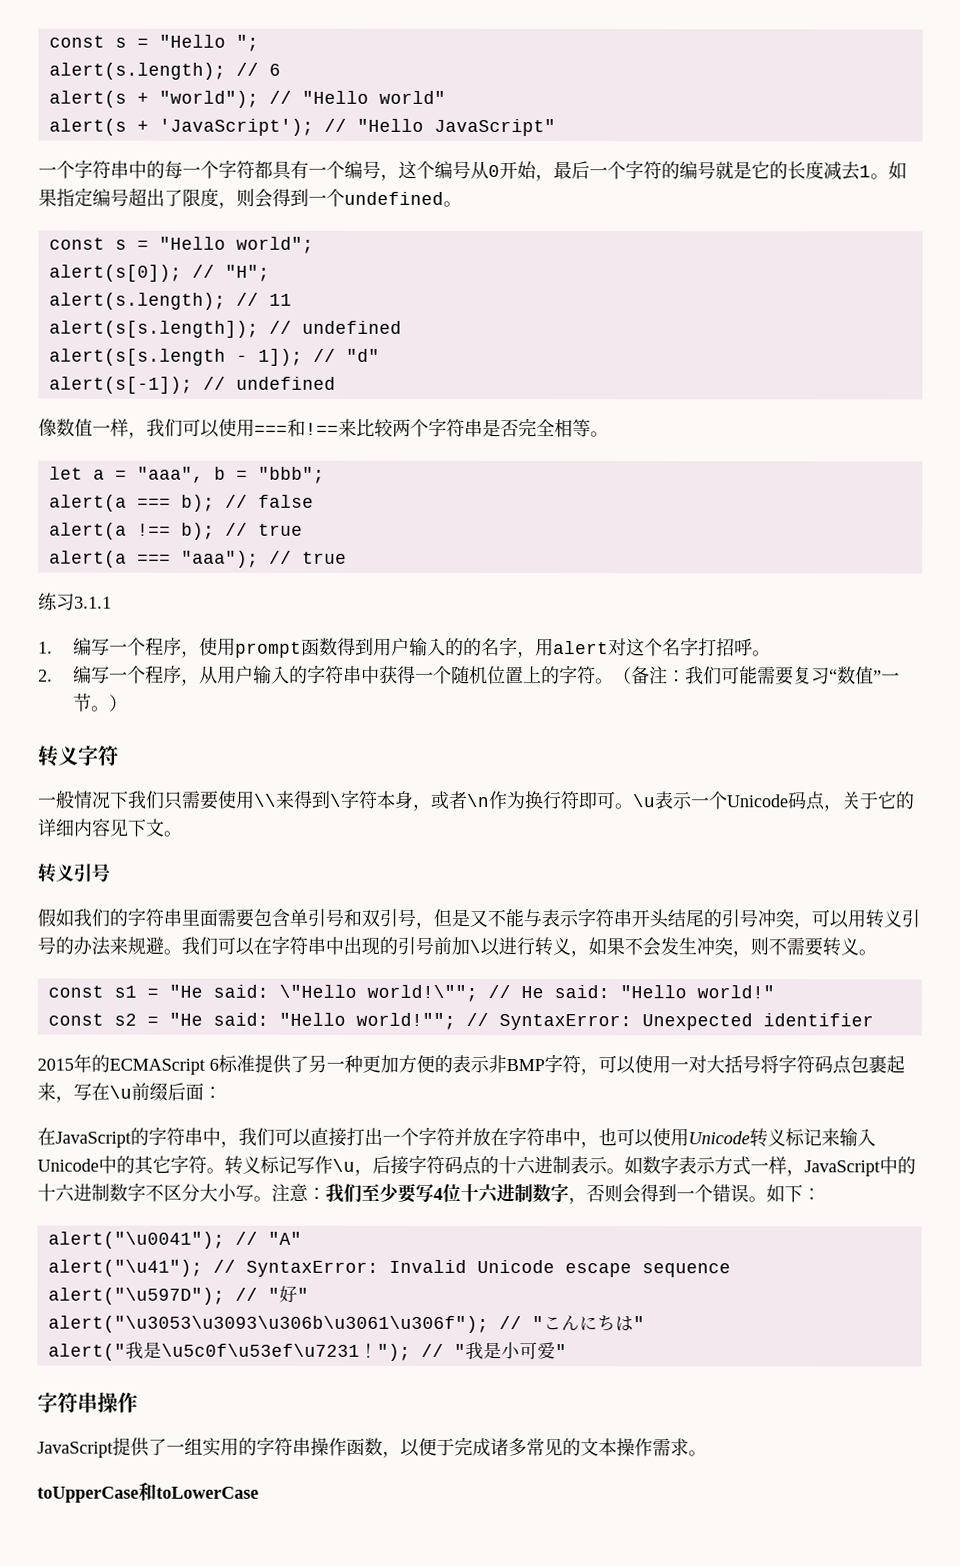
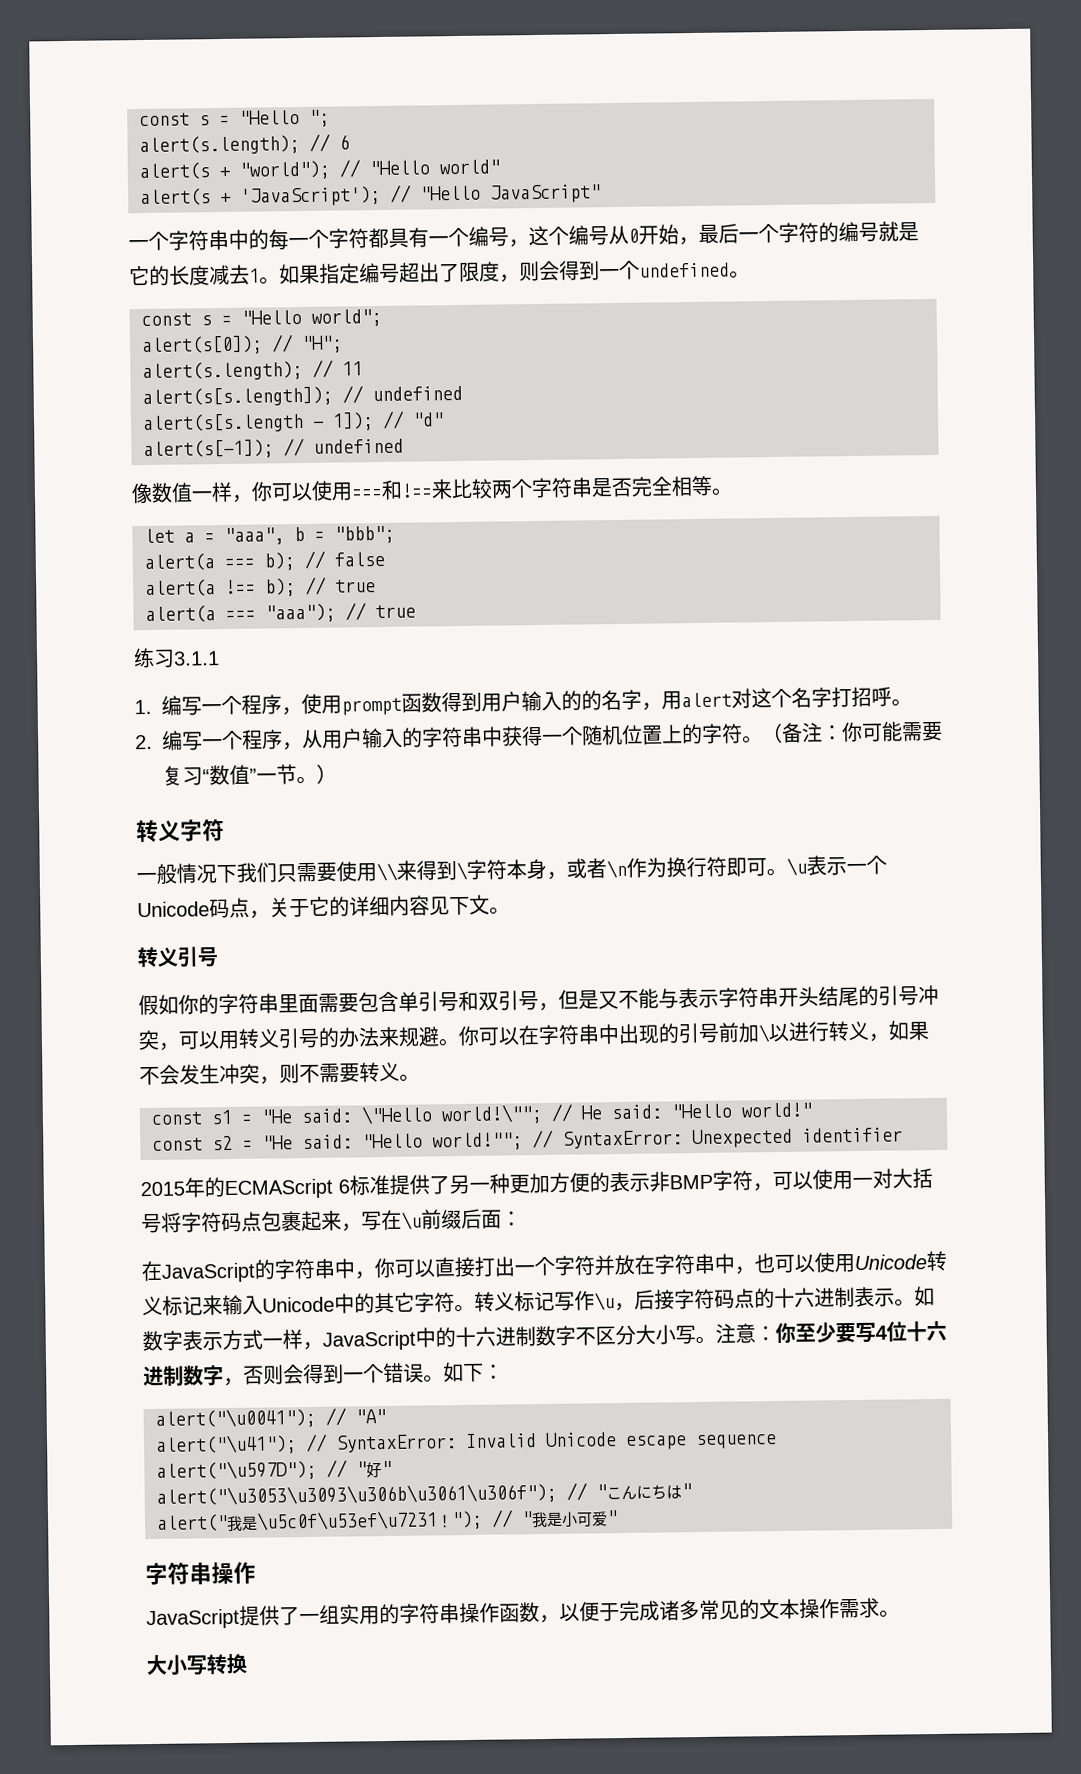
- 像数值一样，我们可以使用===和!==来比较两个字符串是否完全相等。
+ 像数值一样，你可以使用===和!==来比较两个字符串是否完全相等。
- （备注：我们可能需要复习“数值”一节。）
+ （备注：你可能需要复习“数值”一节。）
- 假如我们的字符串里面需要包含单引号和双引号，但是又不能与表示字符串开头结尾的引号冲突，可以用转义引号的办法来规避。
+ 假如你的字符串里面需要包含单引号和双引号，但是又不能与表示字符串开头结尾的引号冲突，可以用转义引号的办法来规避。
- 我们可以在字符串中出现的引号前加\以进行转义，如果不会发生冲突，则不需要转义。
+ 你可以在字符串中出现的引号前加\以进行转义，如果不会发生冲突，则不需要转义。
- 在JavaScript的字符串中，我们可以直接打出一个字符并放在字符串中，也可以使用Unicode转义标记来输入Unicode中的其它字符。
+ 在JavaScript的字符串中，你可以直接打出一个字符并放在字符串中，也可以使用Unicode转义标记来输入Unicode中的其它字符。
- 注意：我们至少要写4位十六进制数字，否则会得到一个错误。
+ 注意：你至少要写4位十六进制数字，否则会得到一个错误。
- toUpperCase和toLowerCase
+ 大小写转换

